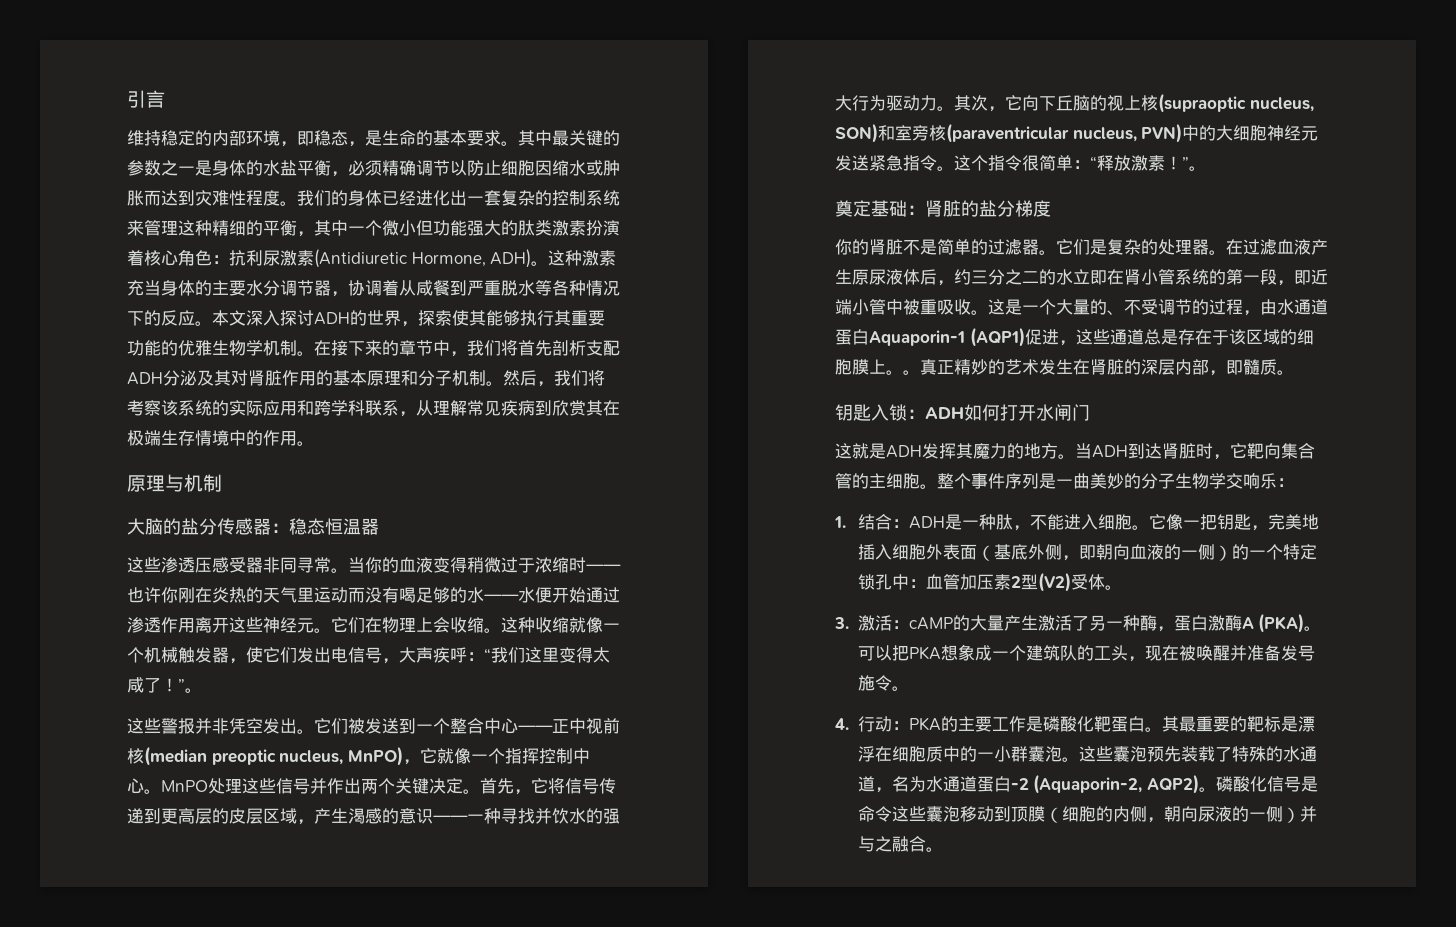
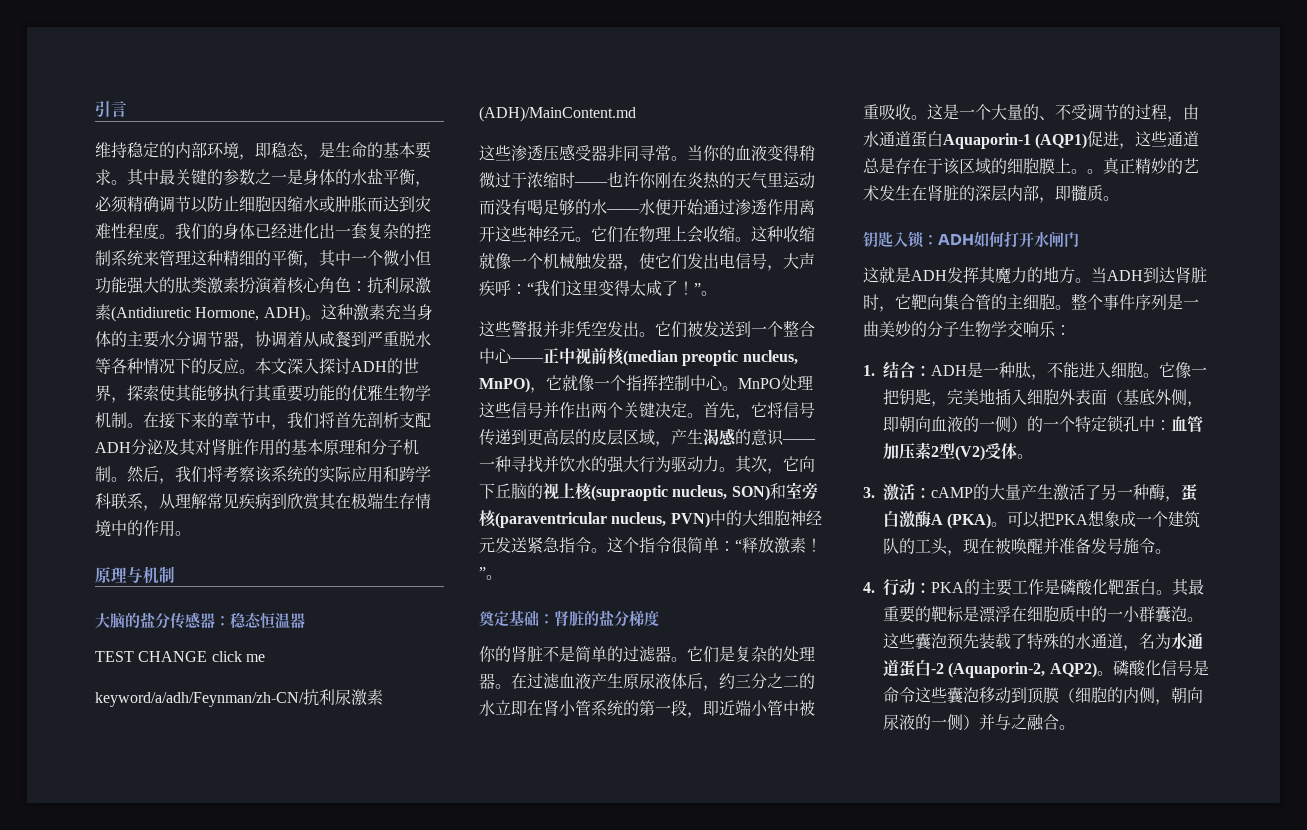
+ TEST CHANGE click me
+ keyword/a/adh/Feynman/zh-CN/抗利尿激素(ADH)/MainContent.md

